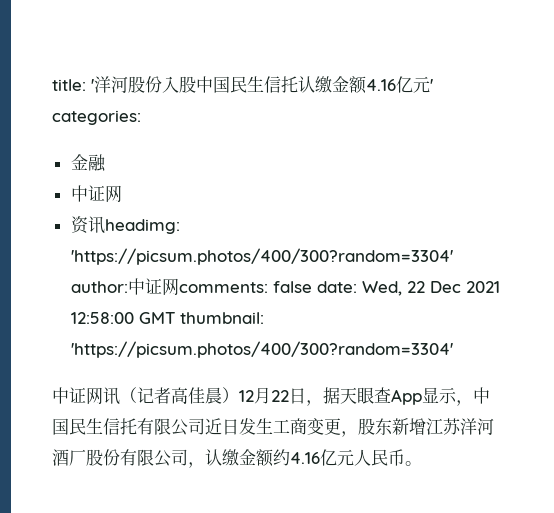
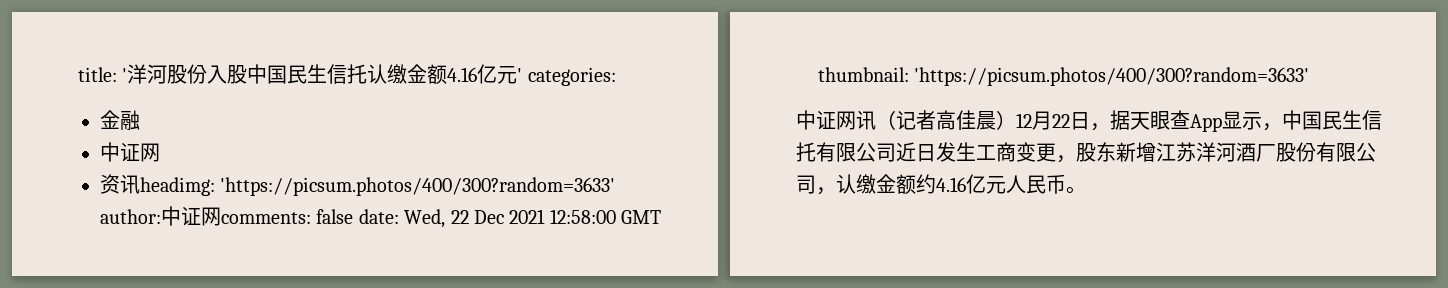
- 资讯headimg: 'https://picsum.photos/400/300?random=3304' author:中证网comments: false date: Wed, 22 Dec 2021 12:58:00 GMT thumbnail: 'https://picsum.photos/400/300?random=3304'
+ 资讯headimg: 'https://picsum.photos/400/300?random=3633' author:中证网comments: false date: Wed, 22 Dec 2021 12:58:00 GMT thumbnail: 'https://picsum.photos/400/300?random=3633'

